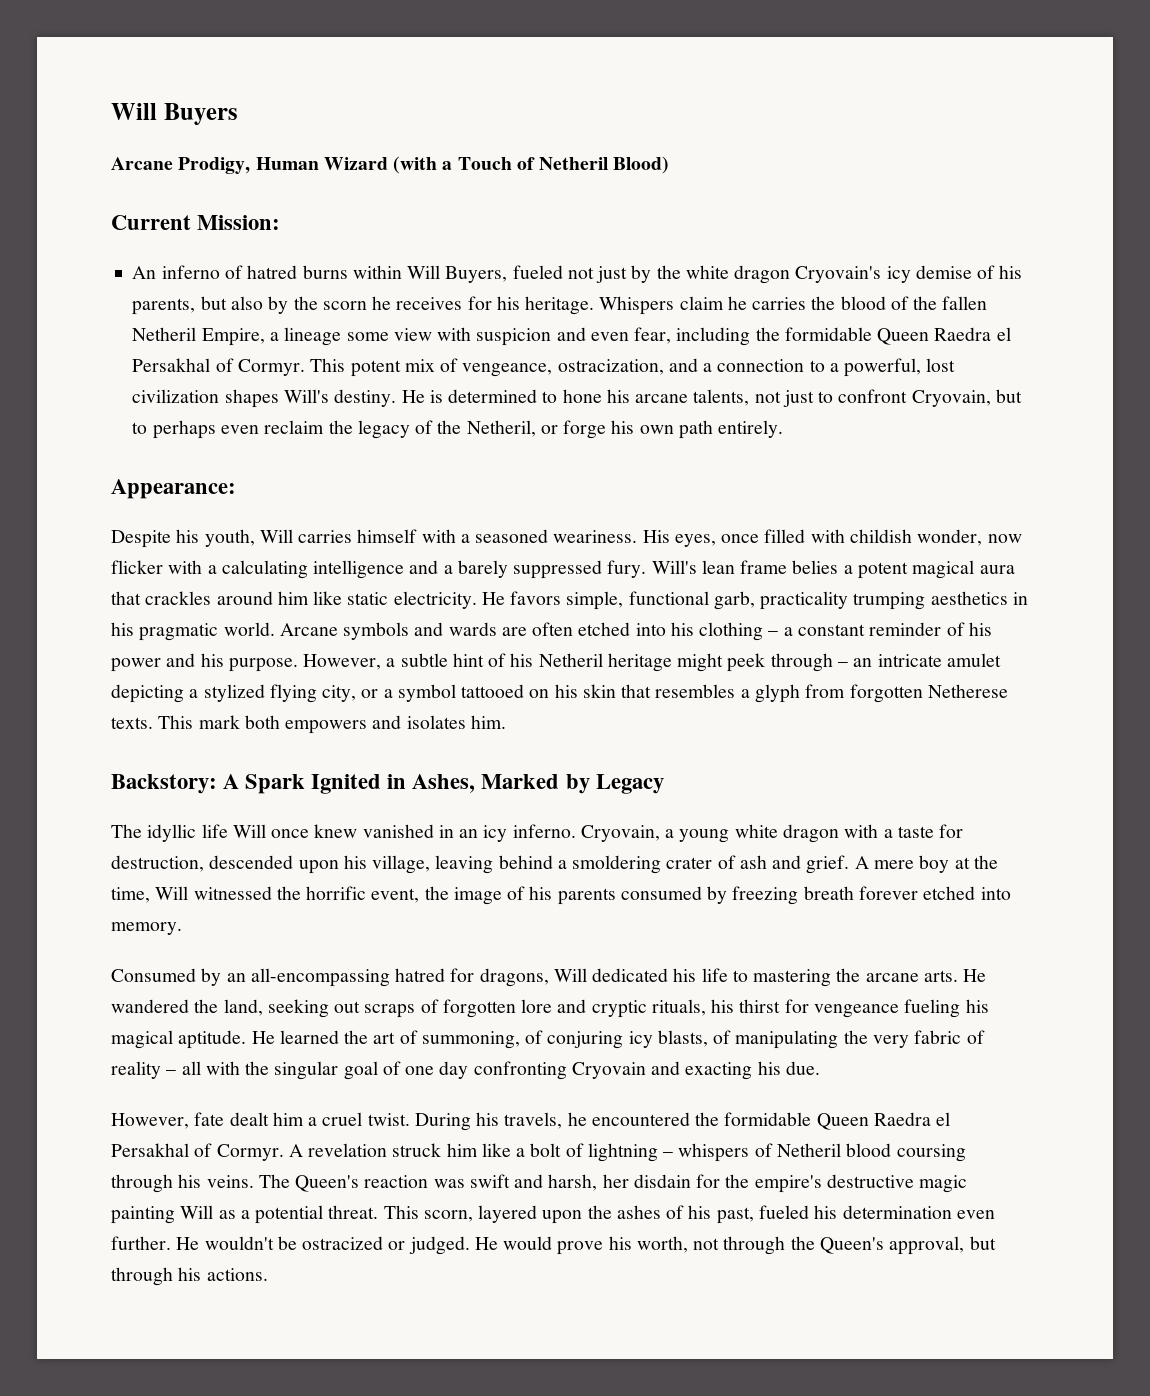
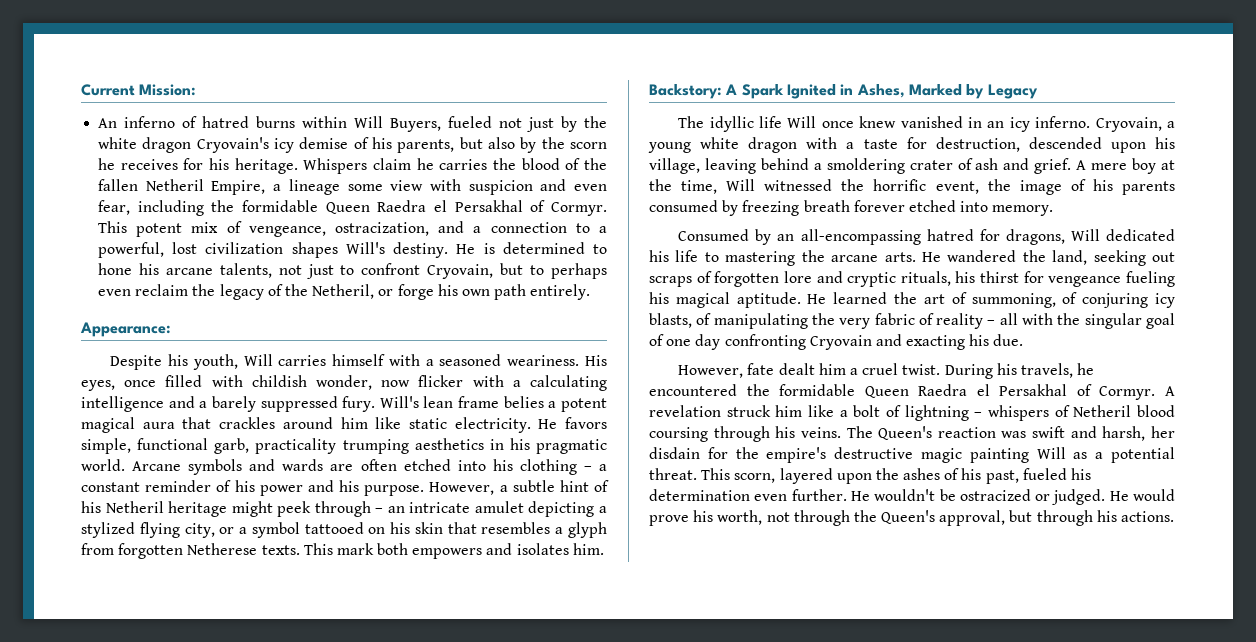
- Will Buyers
- Arcane Prodigy, Human Wizard (with a Touch of Netheril Blood)

